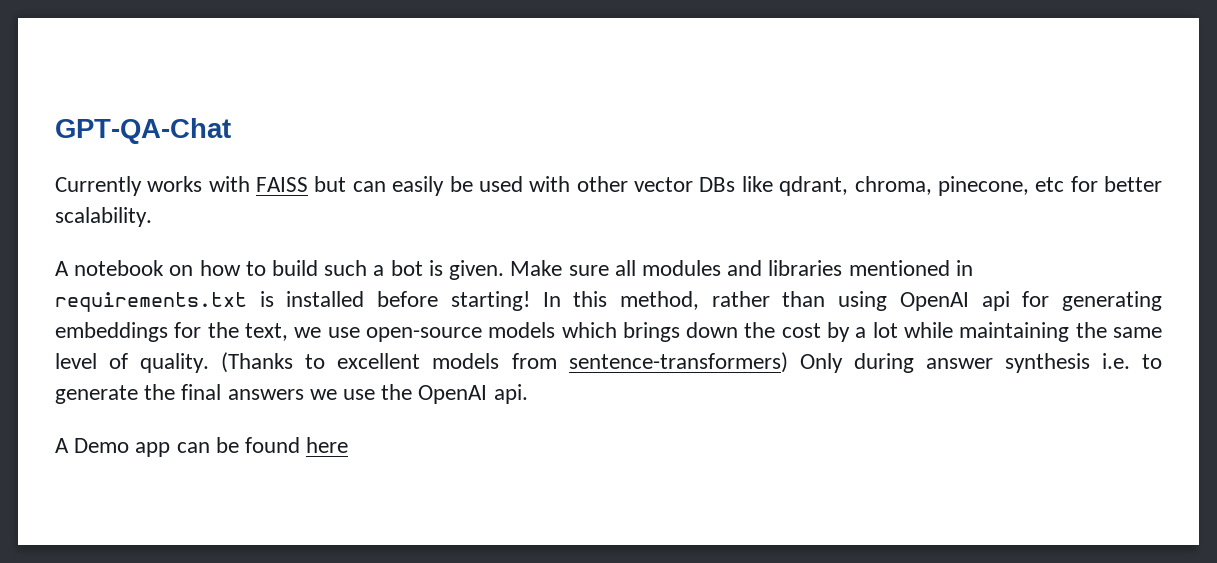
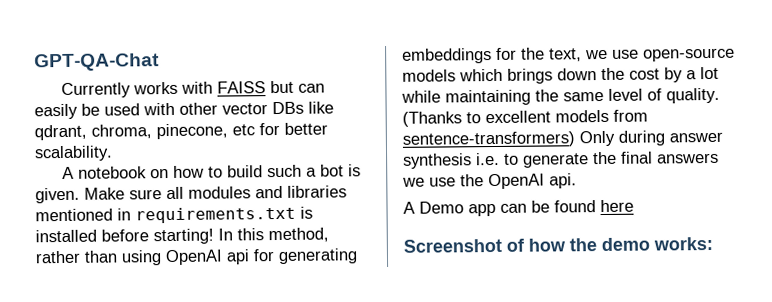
+ Screenshot of how the demo works:

